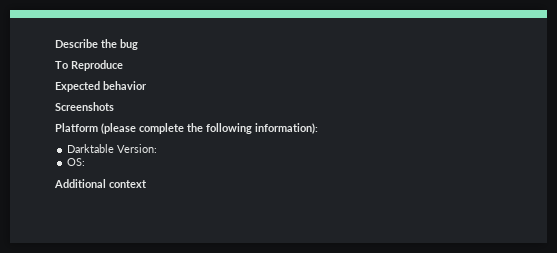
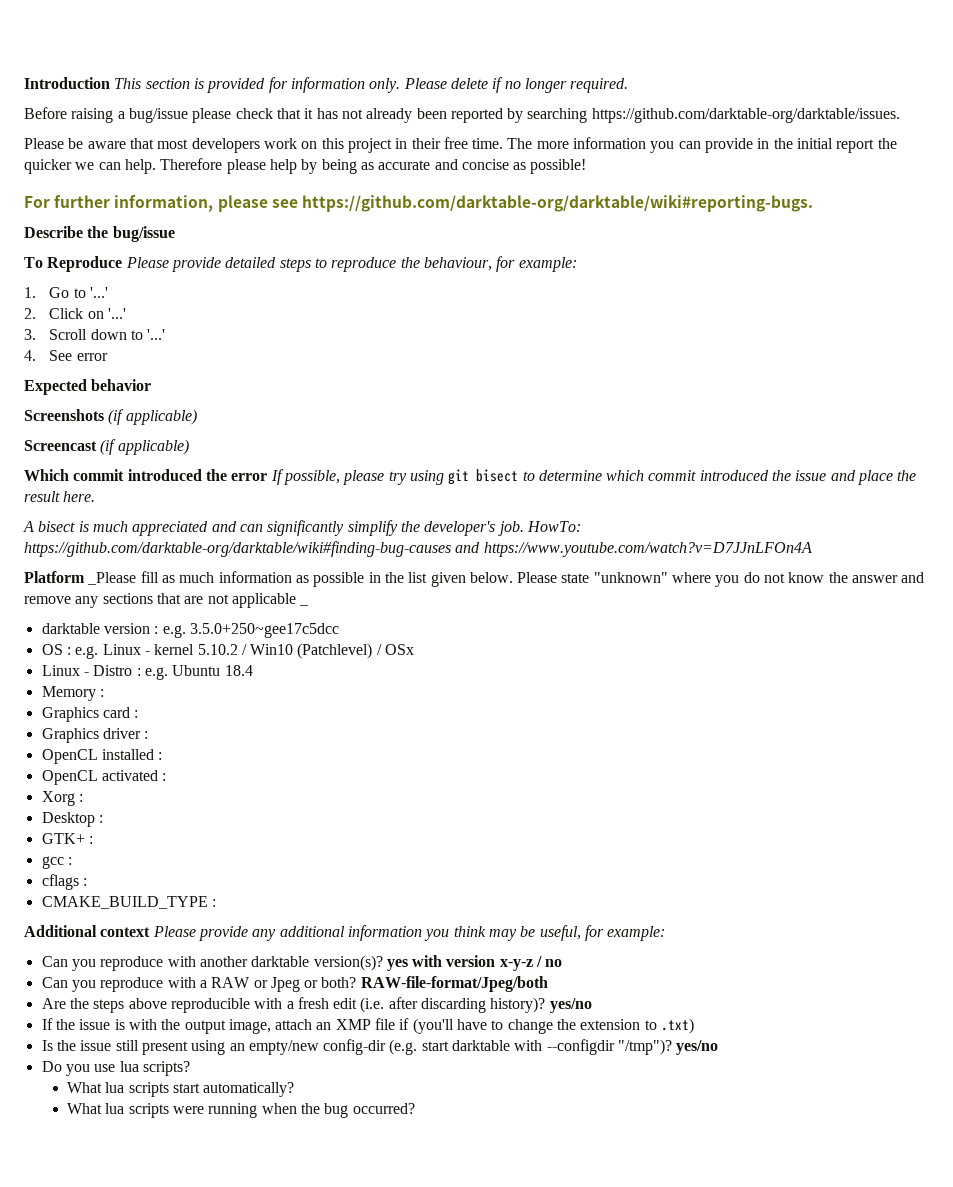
+ Introduction This section is provided for information only. Please delete if no longer required.
+ Before raising a bug/issue please check that it has not already been reported by searching https://github.com/darktable-org/darktable/issues.
+ Please be aware that most developers work on this project in their free time. The more information you can provide in the initial report the quicker we can help. Therefore please help by being as accurate and concise as possible!
+ For further information, please see https://github.com/darktable-org/darktable/wiki#reporting-bugs.
- Describe the bug
+ Describe the bug/issue
- To Reproduce
+ To Reproduce Please provide detailed steps to reproduce the behaviour, for example:
+ 1. Go to '...'
+ 2. Click on '...'
+ 3. Scroll down to '...'
+ 4. See error
  Expected behavior
- Screenshots
- Platform (please complete the following information):
- Darktable Version:
- OS:
- Additional context
+ Screenshots (if applicable)
+ Screencast (if applicable)
+ Which commit introduced the error If possible, please try using git bisect to determine which commit introduced the issue and place the result here.
+ A bisect is much appreciated and can significantly simplify the developer's job. HowTo: https://github.com/darktable-org/darktable/wiki#finding-bug-causes and https://www.youtube.com/watch?v=D7JJnLFOn4A
+ Platform _Please fill as much information as possible in the list given below. Please state "unknown" where you do not know the answer and remove any sections that are not applicable _
+ darktable version : e.g. 3.5.0+250~gee17c5dcc
+ OS : e.g. Linux - kernel 5.10.2 / Win10 (Patchlevel) / OSx
+ Linux - Distro : e.g. Ubuntu 18.4
+ Memory :
+ Graphics card :
+ Graphics driver :
+ OpenCL installed :
+ OpenCL activated :
+ Xorg :
+ Desktop :
+ GTK+ :
+ gcc :
+ cflags :
+ CMAKE_BUILD_TYPE :
+ Additional context Please provide any additional information you think may be useful, for example:
+ Can you reproduce with another darktable version(s)? yes with version x-y-z / no
+ Can you reproduce with a RAW or Jpeg or both? RAW-file-format/Jpeg/both
+ Are the steps above reproducible with a fresh edit (i.e. after discarding history)? yes/no
+ If the issue is with the output image, attach an XMP file if (you'll have to change the extension to .txt)
+ Is the issue still present using an empty/new config-dir (e.g. start darktable with --configdir "/tmp")? yes/no
+ Do you use lua scripts?
+ What lua scripts start automatically?
+ What lua scripts were running when the bug occurred?

